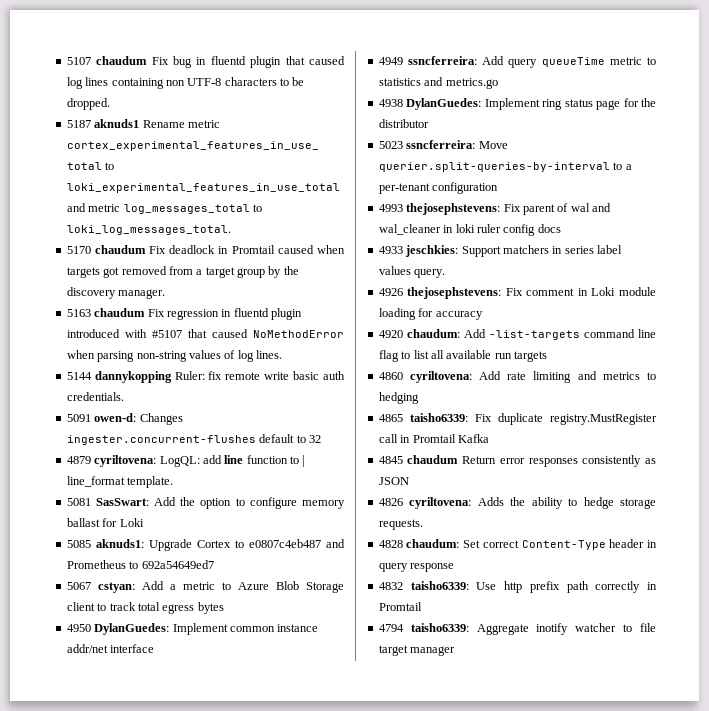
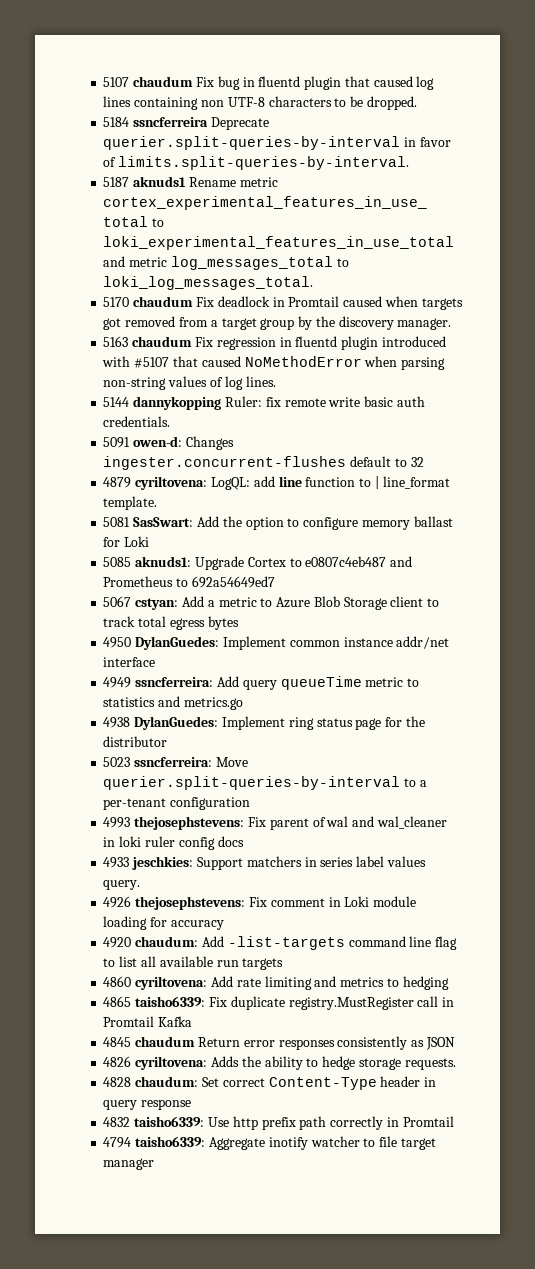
+ 5184 ssncferreira Deprecate querier.split-queries-by-interval in favor of limits.split-queries-by-interval.

